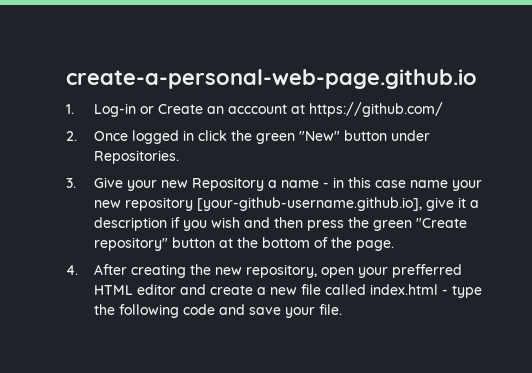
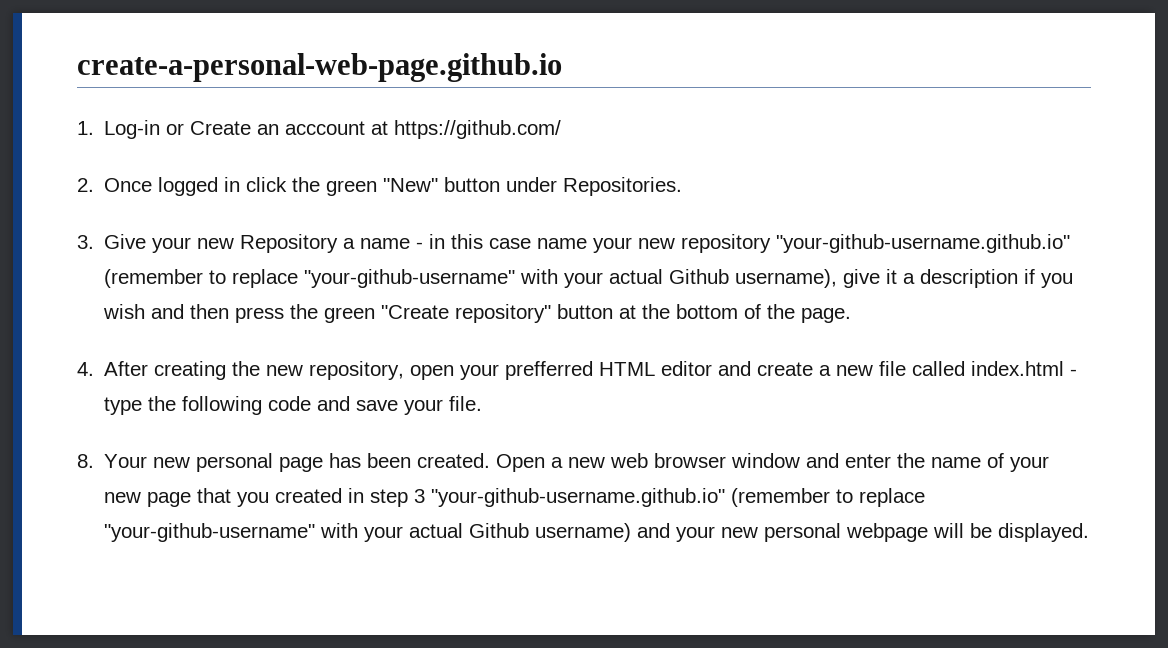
- 3. Give your new Repository a name - in this case name your new repository [your-github-username.github.io], give it a description if you wish and then press the green "Create repository" button at the bottom of the page.
+ 3. Give your new Repository a name - in this case name your new repository "your-github-username.github.io" (remember to replace "your-github-username" with your actual Github username), give it a description if you wish and then press the green "Create repository" button at the bottom of the page.
+ 8. Your new personal page has been created. Open a new web browser window and enter the name of your new page that you created in step 3 "your-github-username.github.io" (remember to replace "your-github-username" with your actual Github username) and your new personal webpage will be displayed.

